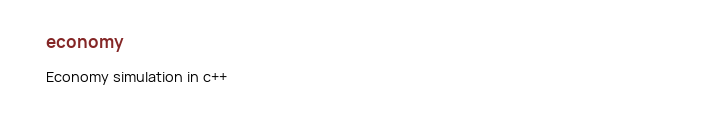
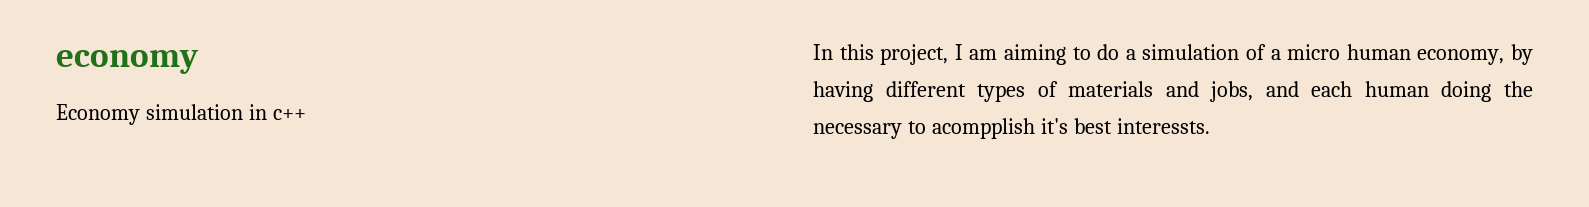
+ In this project, I am aiming to do a simulation of a micro human economy, by having different types of materials and jobs, and each human doing the necessary to acompplish it's best interessts.

